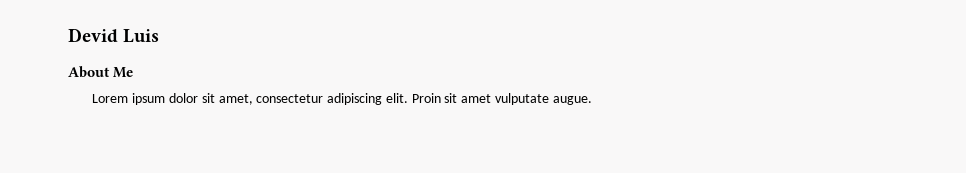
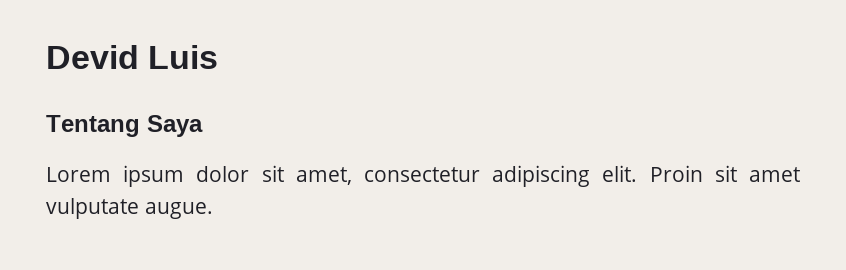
- About Me
+ Tentang Saya

